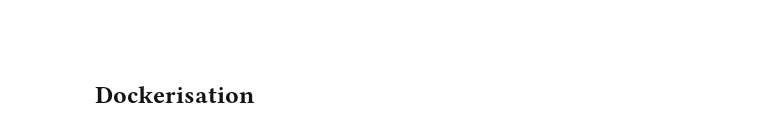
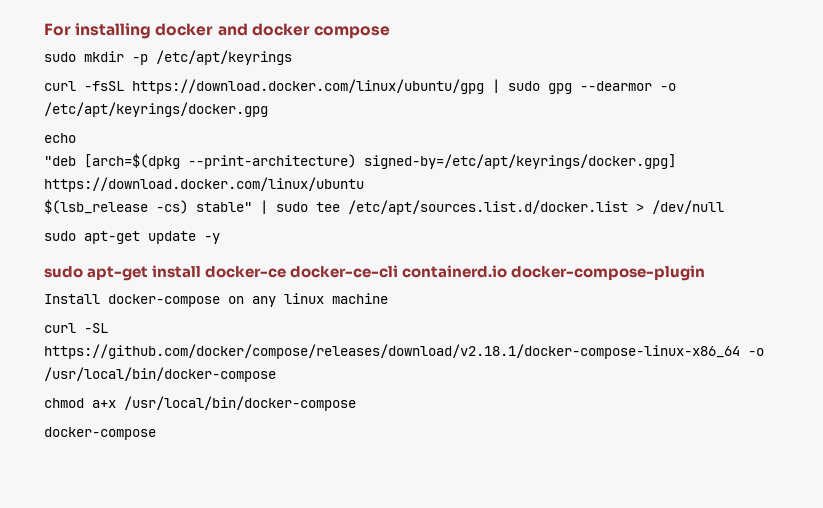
- Dockerisation
+ For installing docker and docker compose
+ sudo mkdir -p /etc/apt/keyrings
+ curl -fsSL https://download.docker.com/linux/ubuntu/gpg | sudo gpg --dearmor -o /etc/apt/keyrings/docker.gpg
+ echo
+ "deb [arch=$(dpkg --print-architecture) signed-by=/etc/apt/keyrings/docker.gpg] https://download.docker.com/linux/ubuntu
+ $(lsb_release -cs) stable" | sudo tee /etc/apt/sources.list.d/docker.list > /dev/null
+ sudo apt-get update -y
+ sudo apt-get install docker-ce docker-ce-cli containerd.io docker-compose-plugin
+ Install docker-compose on any linux machine
+ curl -SL https://github.com/docker/compose/releases/download/v2.18.1/docker-compose-linux-x86_64 -o /usr/local/bin/docker-compose
+ chmod a+x /usr/local/bin/docker-compose
+ docker-compose

